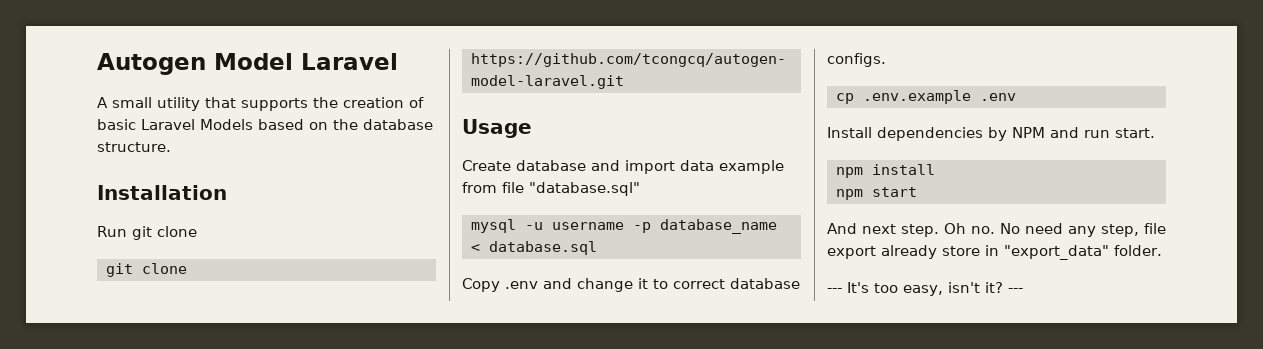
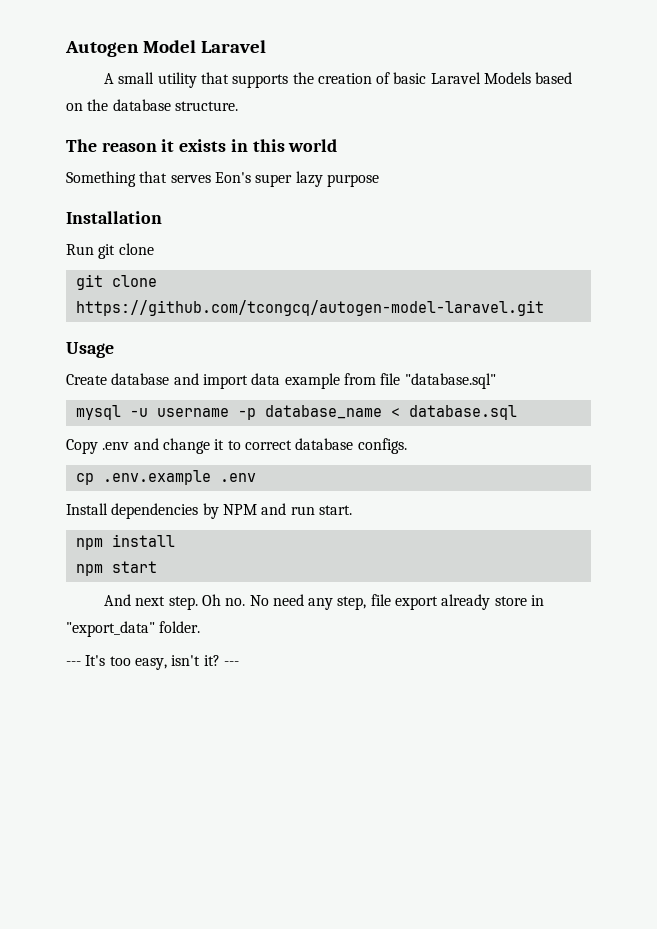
+ The reason it exists in this world
+ Something that serves Eon's super lazy purpose

